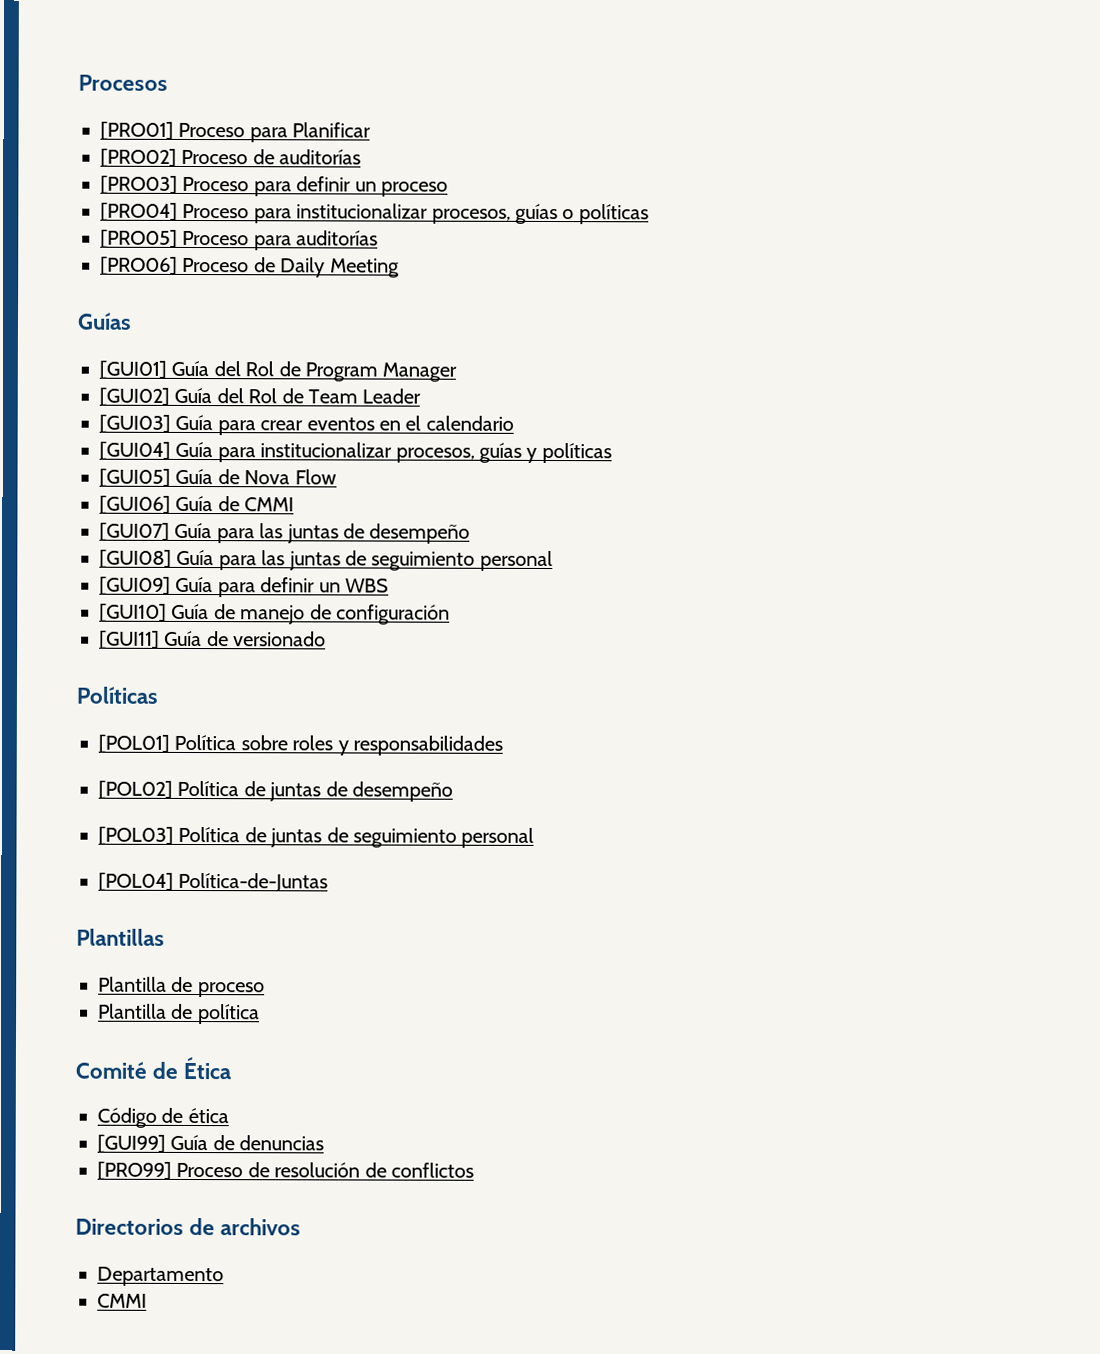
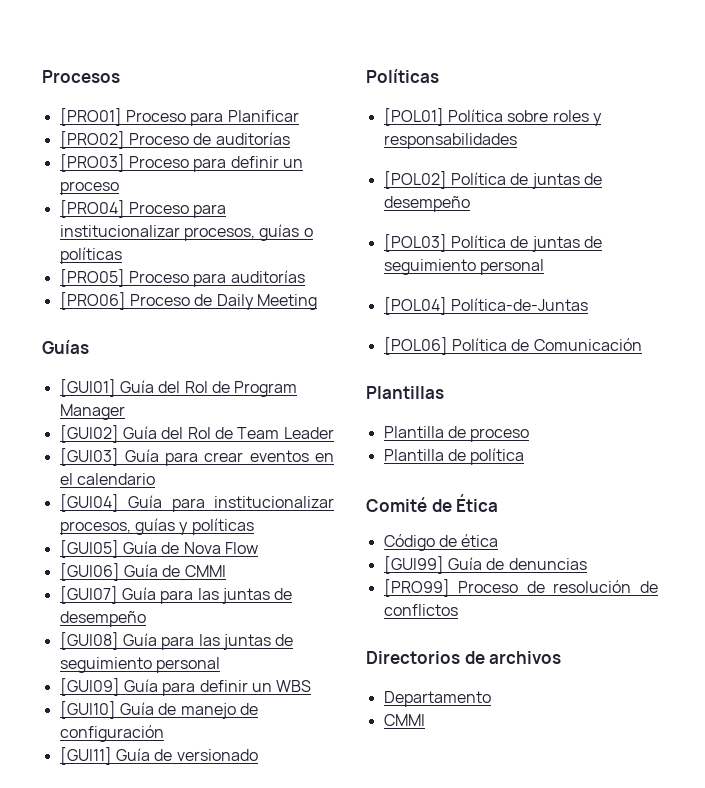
+ [POL06] Política de Comunicación

